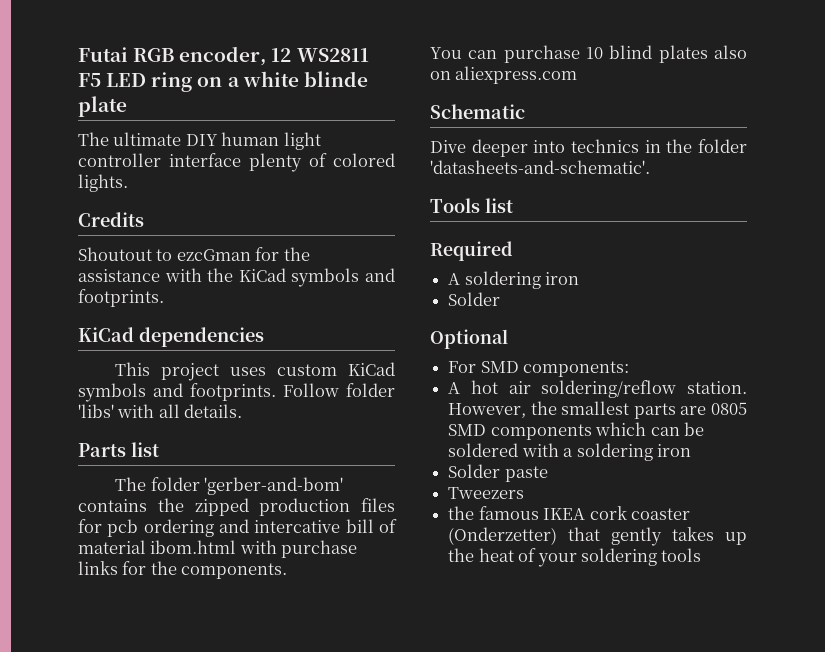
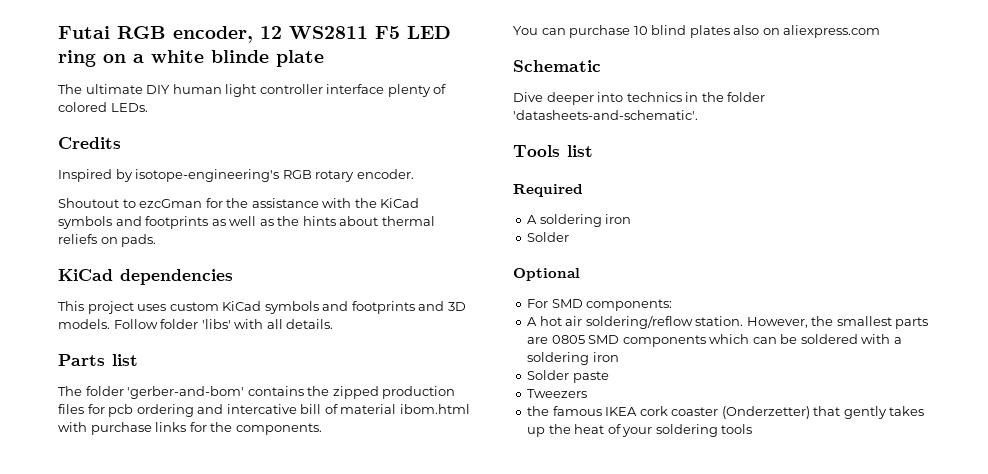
- The ultimate DIY human light controller interface plenty of colored lights.
+ The ultimate DIY human light controller interface plenty of colored LEDs.
+ Inspired by isotope-engineering's RGB rotary encoder.
- Shoutout to ezcGman for the assistance with the KiCad symbols and footprints.
+ Shoutout to ezcGman for the assistance with the KiCad symbols and footprints as well as the hints about thermal reliefs on pads.
- This project uses custom KiCad symbols and footprints.
+ This project uses custom KiCad symbols and footprints and 3D models.

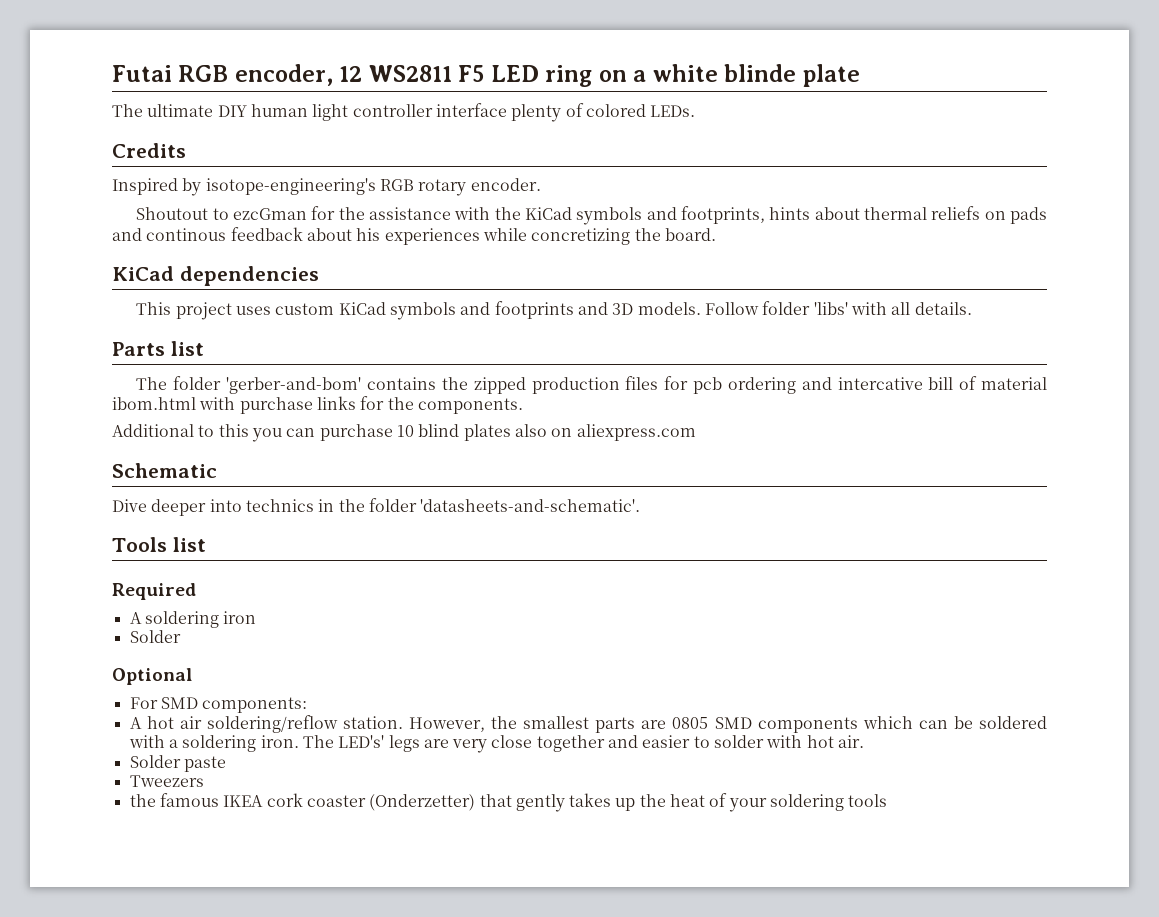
- Shoutout to ezcGman for the assistance with the KiCad symbols and footprints as well as the hints about thermal reliefs on pads.
+ Shoutout to ezcGman for the assistance with the KiCad symbols and footprints, hints about thermal reliefs on pads and continous feedback about his experiences while concretizing the board.
- You can purchase 10 blind plates also on aliexpress.com
+ Additional to this you can purchase 10 blind plates also on aliexpress.com
- However, the smallest parts are 0805 SMD components which can be soldered with a soldering iron
+ However, the smallest parts are 0805 SMD components which can be soldered with a soldering iron. The LED's' legs are very close together and easier to solder with hot air.

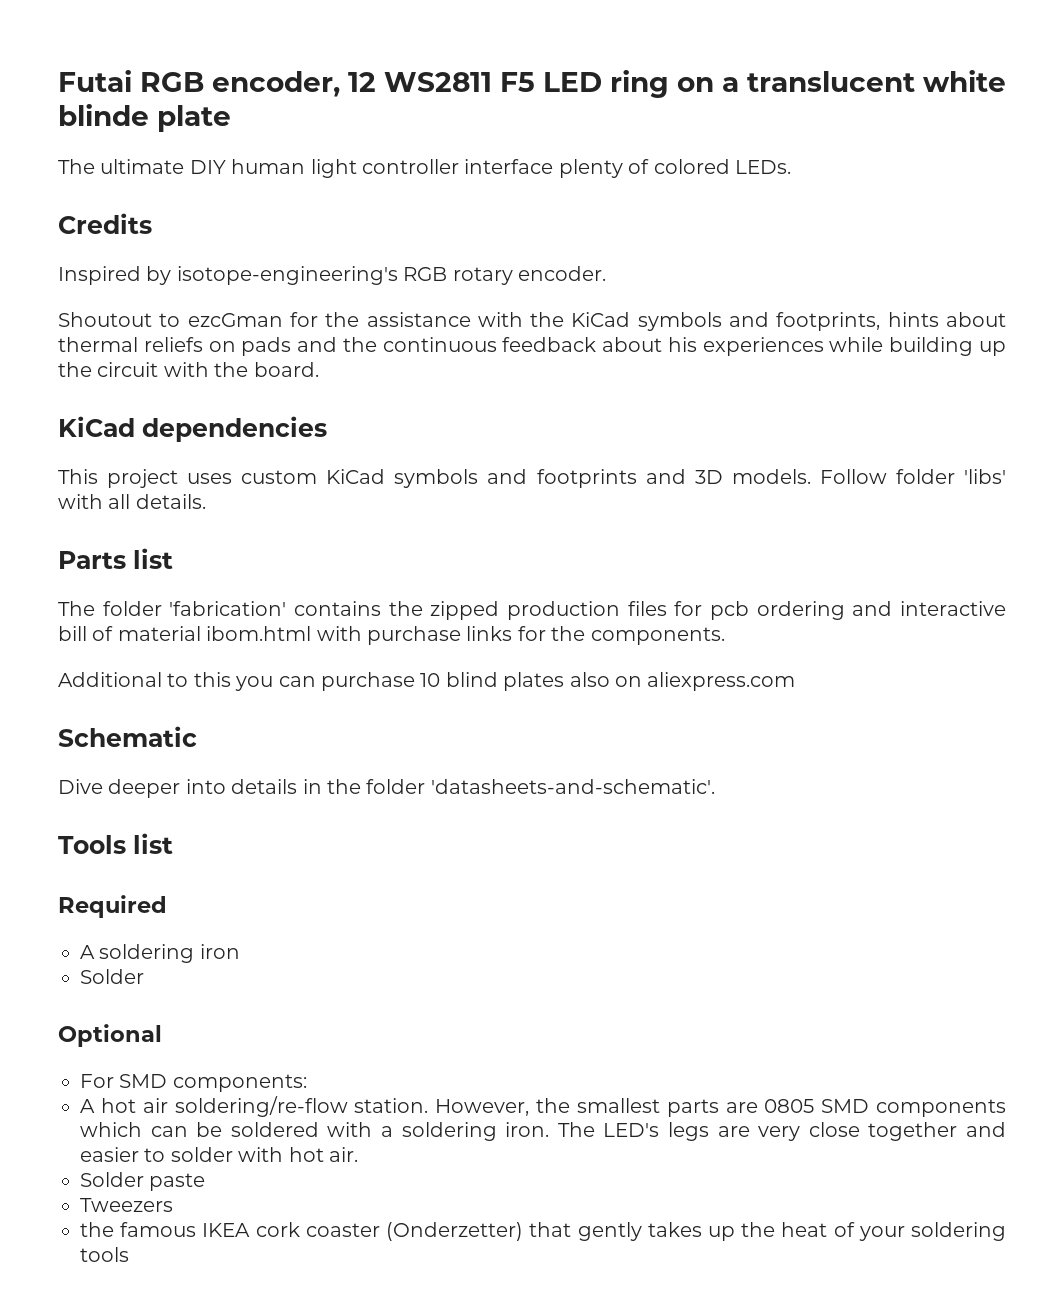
- Futai RGB encoder, 12 WS2811 F5 LED ring on a white blinde plate
+ Futai RGB encoder, 12 WS2811 F5 LED ring on a translucent white blinde plate
- Shoutout to ezcGman for the assistance with the KiCad symbols and footprints, hints about thermal reliefs on pads and continous feedback about his experiences while concretizing the board.
+ Shoutout to ezcGman for the assistance with the KiCad symbols and footprints, hints about thermal reliefs on pads and the continuous feedback about his experiences while building up the circuit with the board.
- The folder 'gerber-and-bom' contains the zipped production files for pcb ordering and intercative bill of material ibom.html with purchase links for the components.
+ The folder 'fabrication' contains the zipped production files for pcb ordering and interactive bill of material ibom.html with purchase links for the components.
- Dive deeper into technics in the folder 'datasheets-and-schematic'.
+ Dive deeper into details in the folder 'datasheets-and-schematic'.
- A hot air soldering/reflow station.
+ A hot air soldering/re-flow station.
- The LED's' legs are very close together and easier to solder with hot air.
+ The LED's legs are very close together and easier to solder with hot air.

